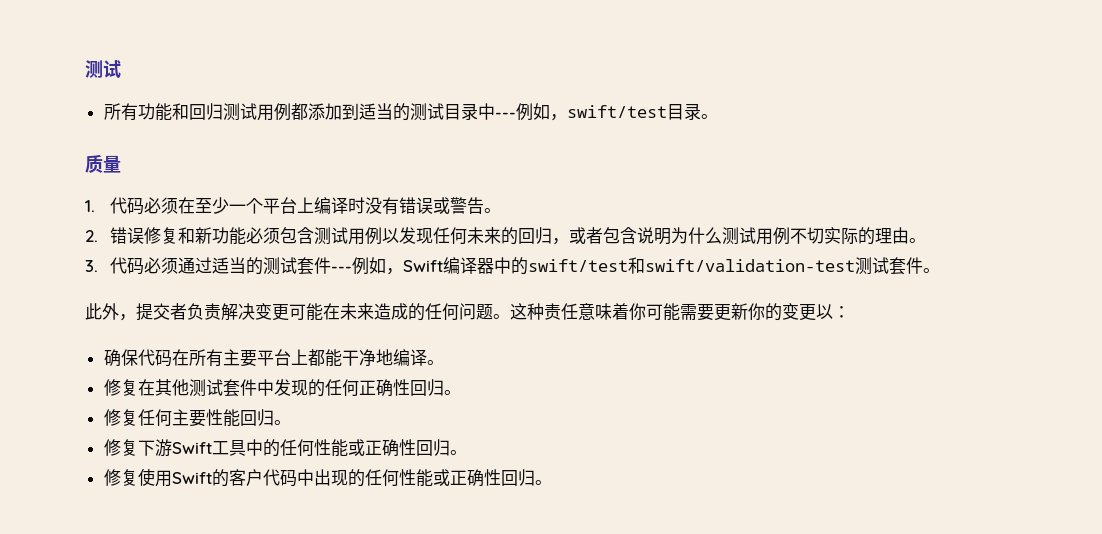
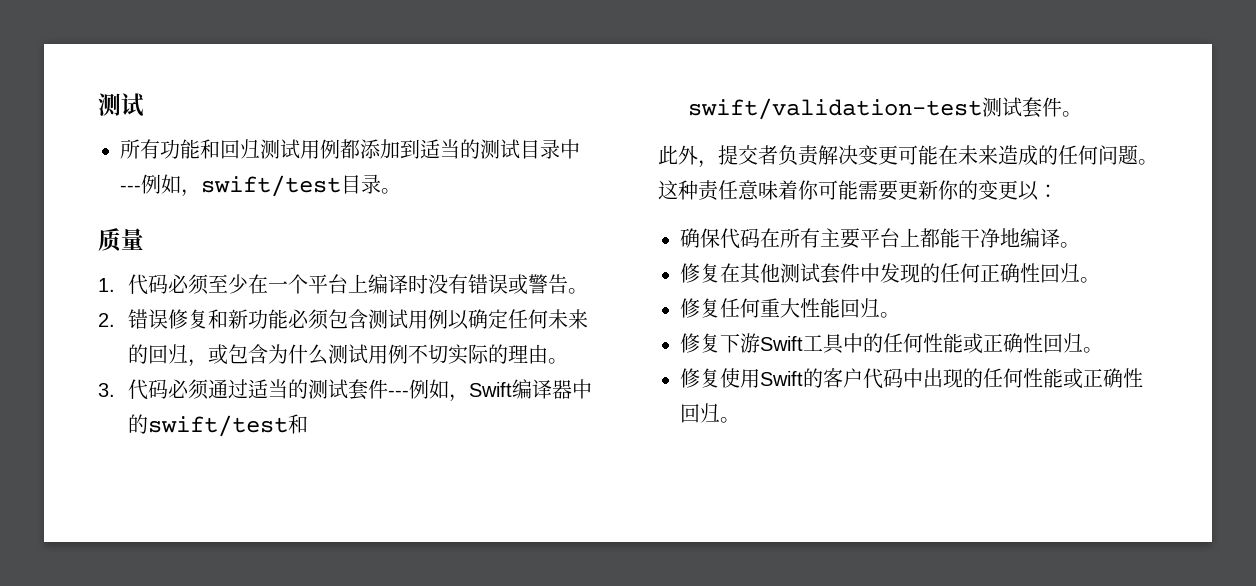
- 1.代码必须在至少一个平台上编译时没有错误或警告。
+ 1.代码必须至少在一个平台上编译时没有错误或警告。
- 2.错误修复和新功能必须包含测试用例以发现任何未来的回归，或者包含说明为什么测试用例不切实际的理由。
+ 2.错误修复和新功能必须包含测试用例以确定任何未来的回归，或包含为什么测试用例不切实际的理由。
- 修复任何主要性能回归。
+ 修复任何重大性能回归。

